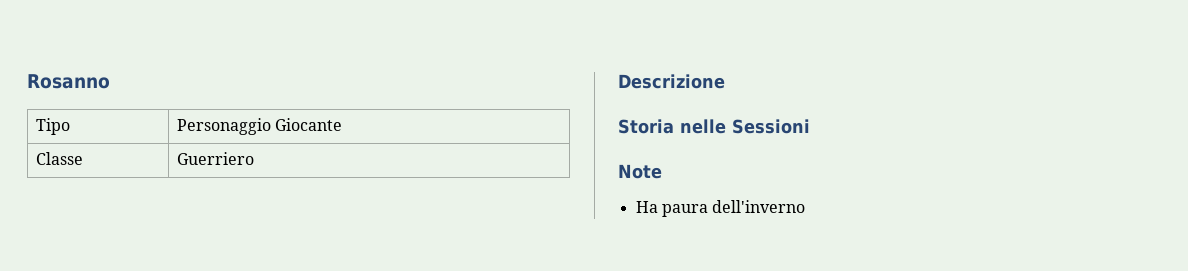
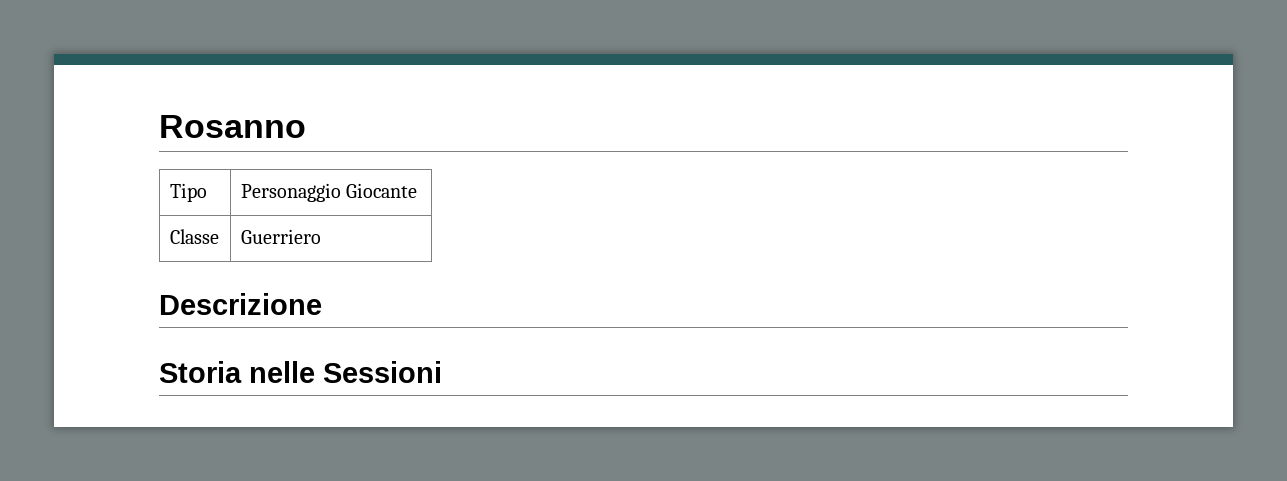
- Note
- Ha paura dell'inverno

